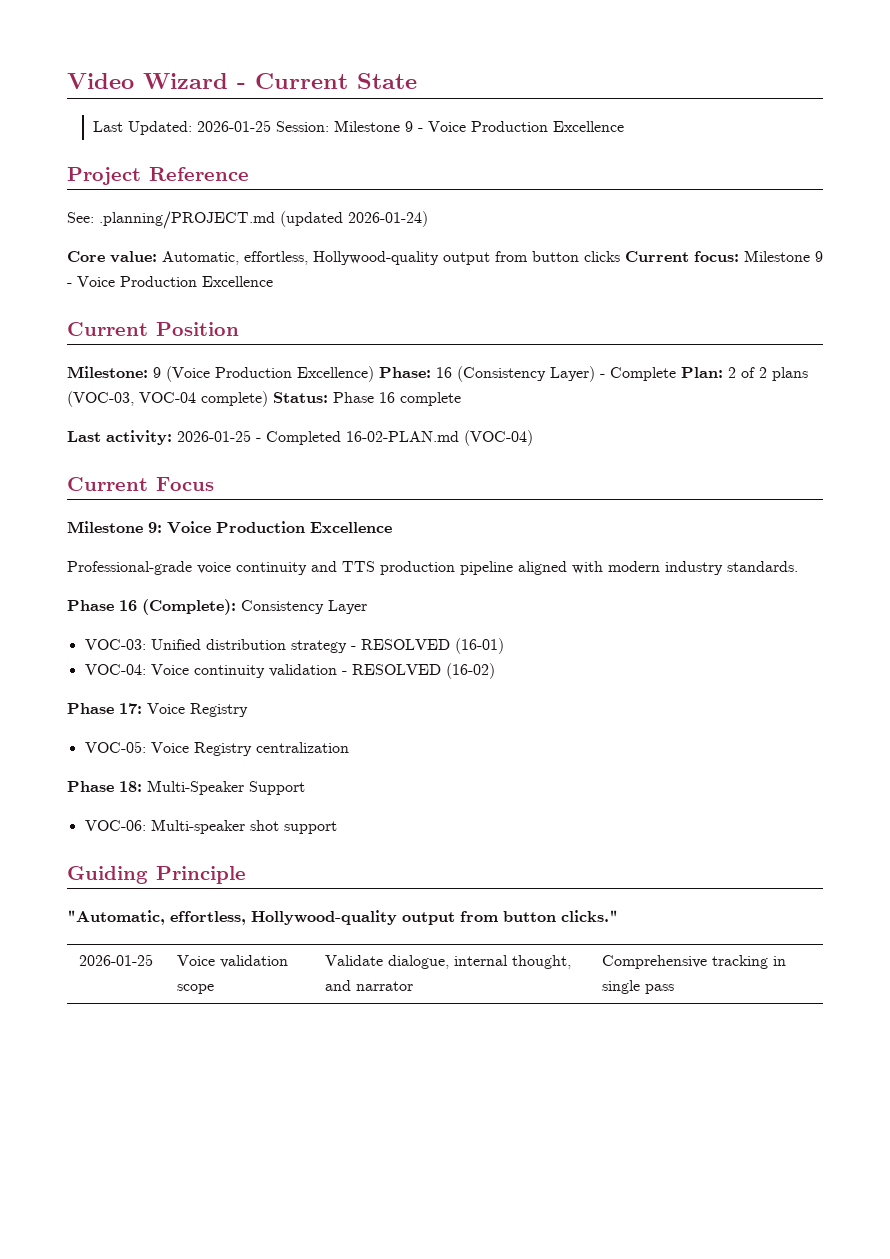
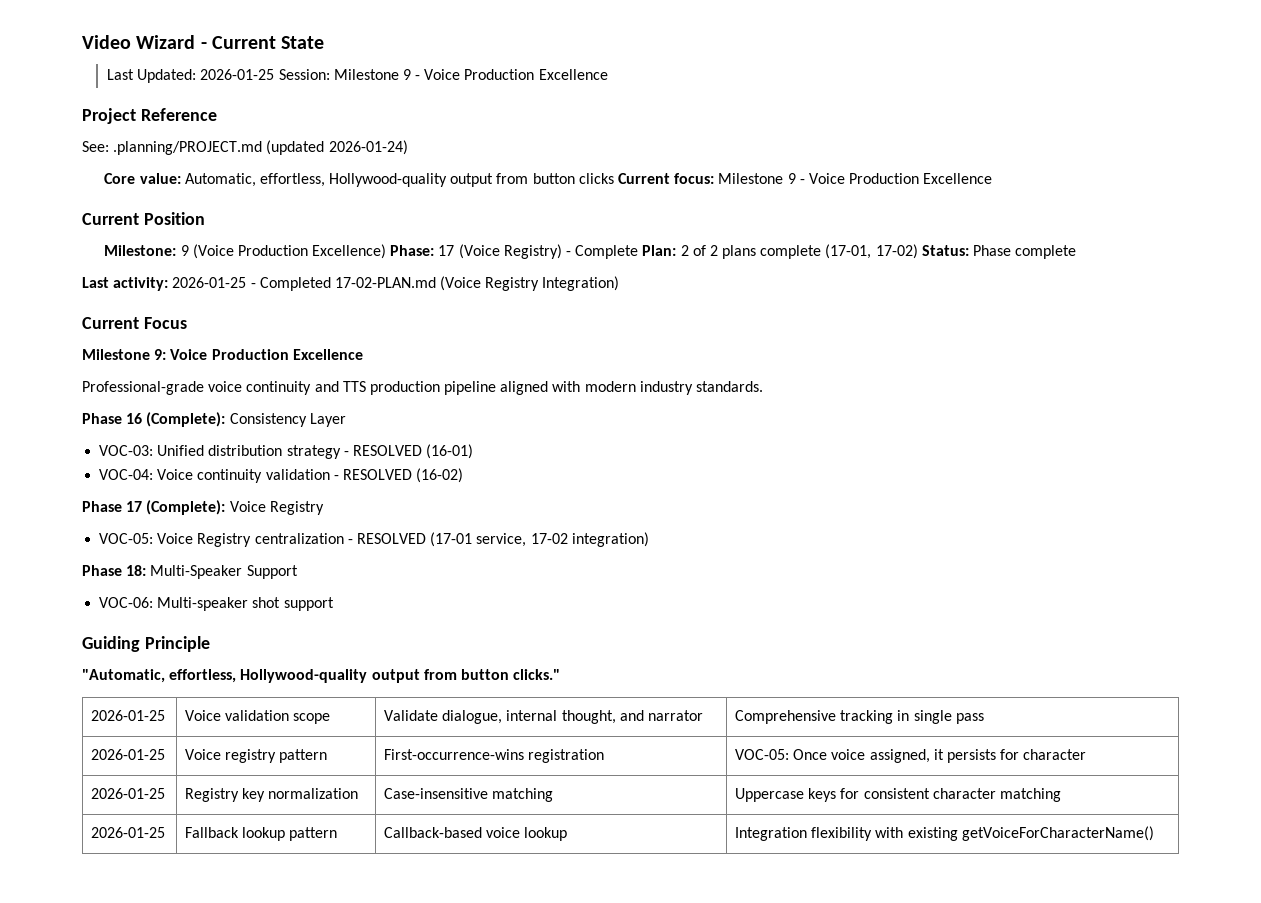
- Milestone: 9 (Voice Production Excellence) Phase: 16 (Consistency Layer) - Complete Plan: 2 of 2 plans (VOC-03, VOC-04 complete) Status: Phase 16 complete
+ Milestone: 9 (Voice Production Excellence) Phase: 17 (Voice Registry) - Complete Plan: 2 of 2 plans complete (17-01, 17-02) Status: Phase complete
- Last activity: 2026-01-25 - Completed 16-02-PLAN.md (VOC-04)
+ Last activity: 2026-01-25 - Completed 17-02-PLAN.md (Voice Registry Integration)
- Phase 17: Voice Registry
+ Phase 17 (Complete): Voice Registry
- VOC-05: Voice Registry centralization
+ VOC-05: Voice Registry centralization - RESOLVED (17-01 service, 17-02 integration)
+ 2026-01-25 | Voice registry pattern | First-occurrence-wins registration | VOC-05: Once voice assigned, it persists for character
+ 2026-01-25 | Registry key normalization | Case-insensitive matching | Uppercase keys for consistent character matching
+ 2026-01-25 | Fallback lookup pattern | Callback-based voice lookup | Integration flexibility with existing getVoiceForCharacterName()

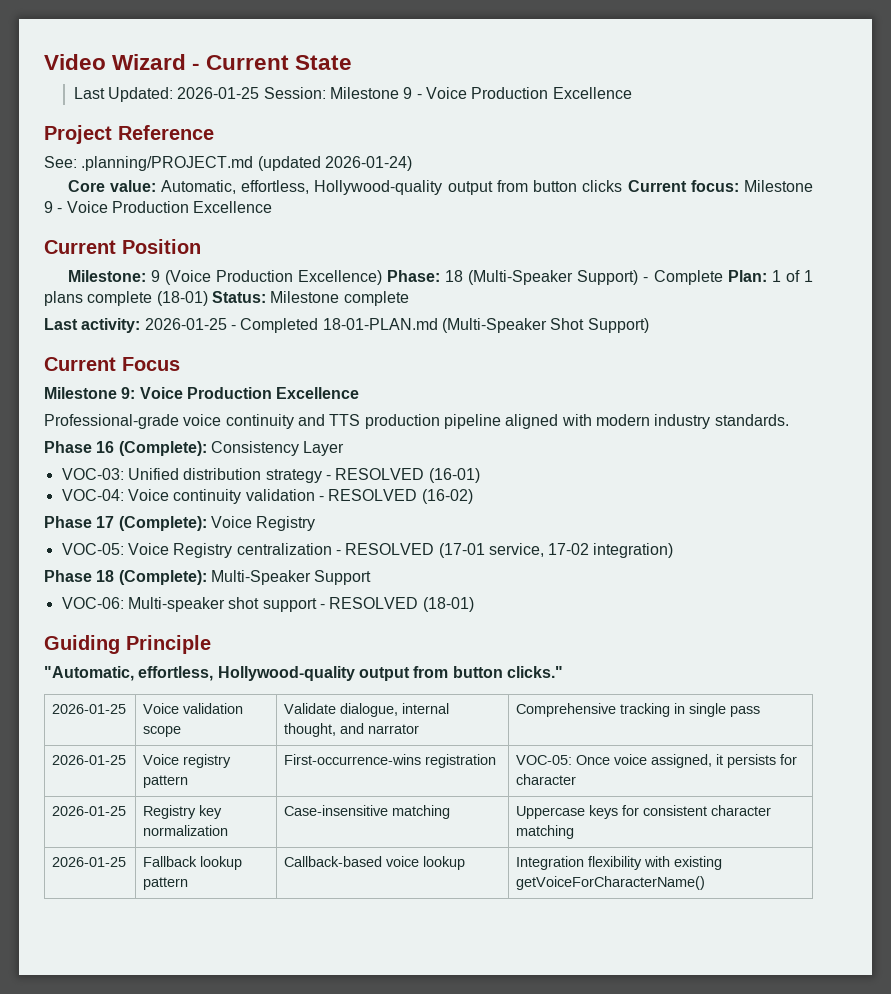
- Milestone: 9 (Voice Production Excellence) Phase: 17 (Voice Registry) - Complete Plan: 2 of 2 plans complete (17-01, 17-02) Status: Phase complete
+ Milestone: 9 (Voice Production Excellence) Phase: 18 (Multi-Speaker Support) - Complete Plan: 1 of 1 plans complete (18-01) Status: Milestone complete
- Last activity: 2026-01-25 - Completed 17-02-PLAN.md (Voice Registry Integration)
+ Last activity: 2026-01-25 - Completed 18-01-PLAN.md (Multi-Speaker Shot Support)
- Phase 18: Multi-Speaker Support
+ Phase 18 (Complete): Multi-Speaker Support
- VOC-06: Multi-speaker shot support
+ VOC-06: Multi-speaker shot support - RESOLVED (18-01)

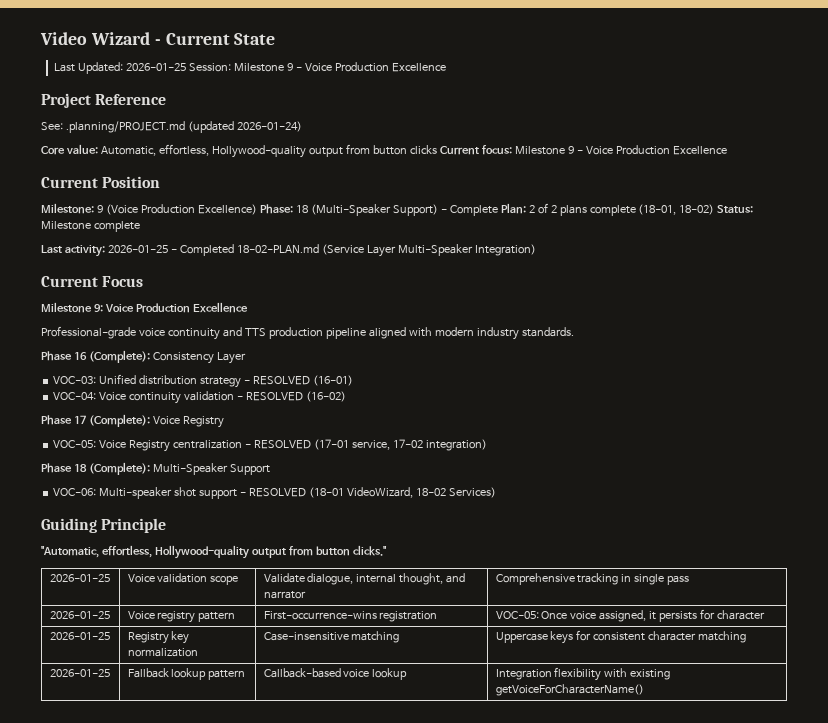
- Milestone: 9 (Voice Production Excellence) Phase: 18 (Multi-Speaker Support) - Complete Plan: 1 of 1 plans complete (18-01) Status: Milestone complete
+ Milestone: 9 (Voice Production Excellence) Phase: 18 (Multi-Speaker Support) - Complete Plan: 2 of 2 plans complete (18-01, 18-02) Status: Milestone complete
- Last activity: 2026-01-25 - Completed 18-01-PLAN.md (Multi-Speaker Shot Support)
+ Last activity: 2026-01-25 - Completed 18-02-PLAN.md (Service Layer Multi-Speaker Integration)
- VOC-06: Multi-speaker shot support - RESOLVED (18-01)
+ VOC-06: Multi-speaker shot support - RESOLVED (18-01 VideoWizard, 18-02 Services)

